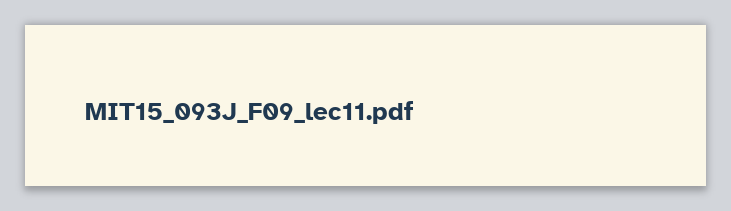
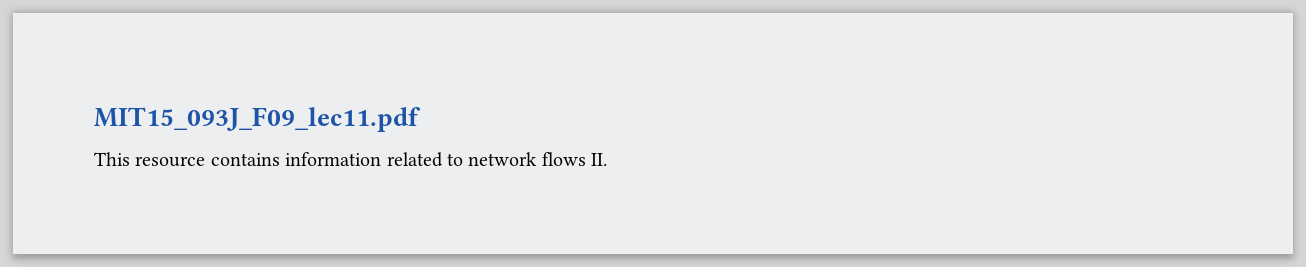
+ This resource contains information related to network flows II.

